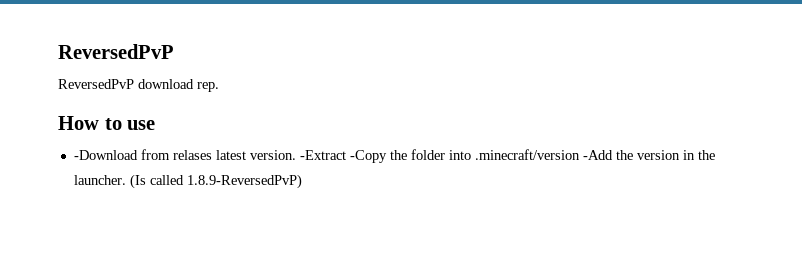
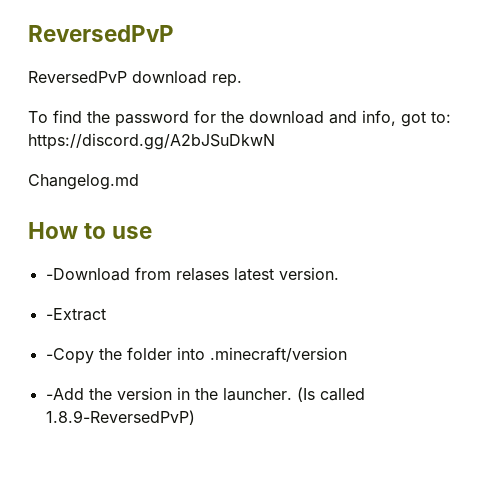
+ To find the password for the download and info, got to: https://discord.gg/A2bJSuDkwN
+ Changelog.md
- -Download from relases latest version. -Extract -Copy the folder into .minecraft/version -Add the version in the launcher.
+ -Download from relases latest version.
+ -Extract
+ -Copy the folder into .minecraft/version
+ -Add the version in the launcher.

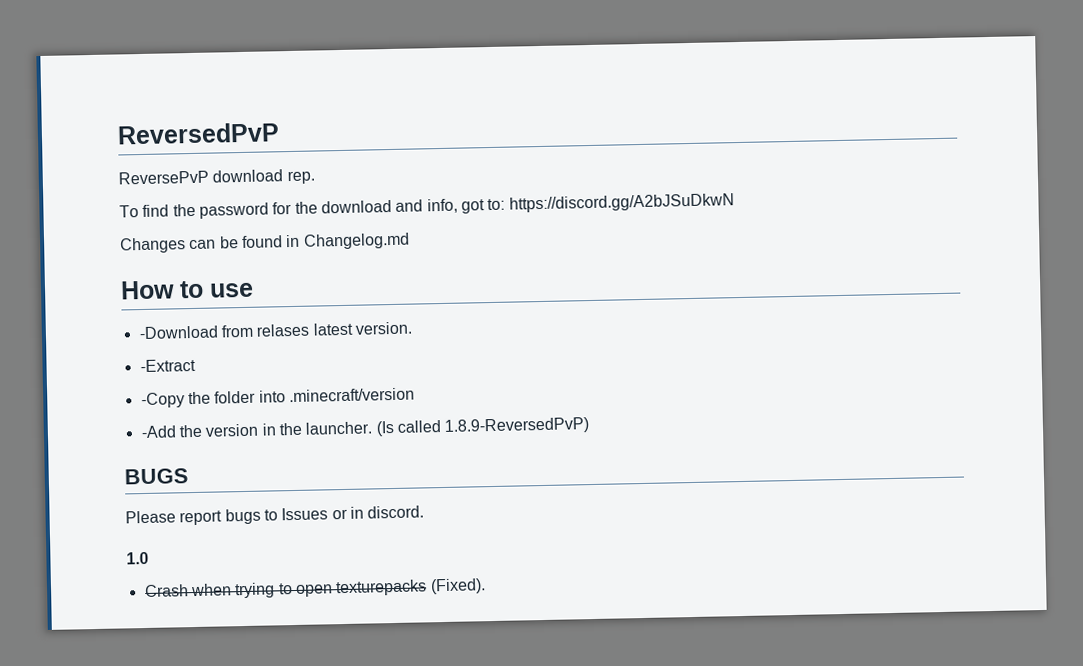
- ReversedPvP download rep.
+ ReversePvP download rep.
- Changelog.md
+ Changes can be found in Changelog.md
+ BUGS
+ Please report bugs to Issues or in discord.
+ 1.0
+ Crash when trying to open texturepacks (Fixed).

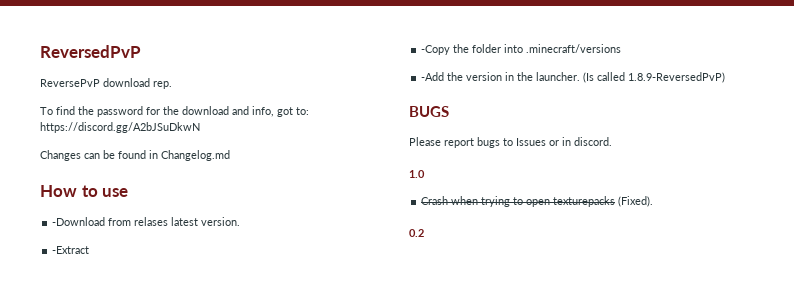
- -Copy the folder into .minecraft/version
+ -Copy the folder into .minecraft/versions
+ 0.2

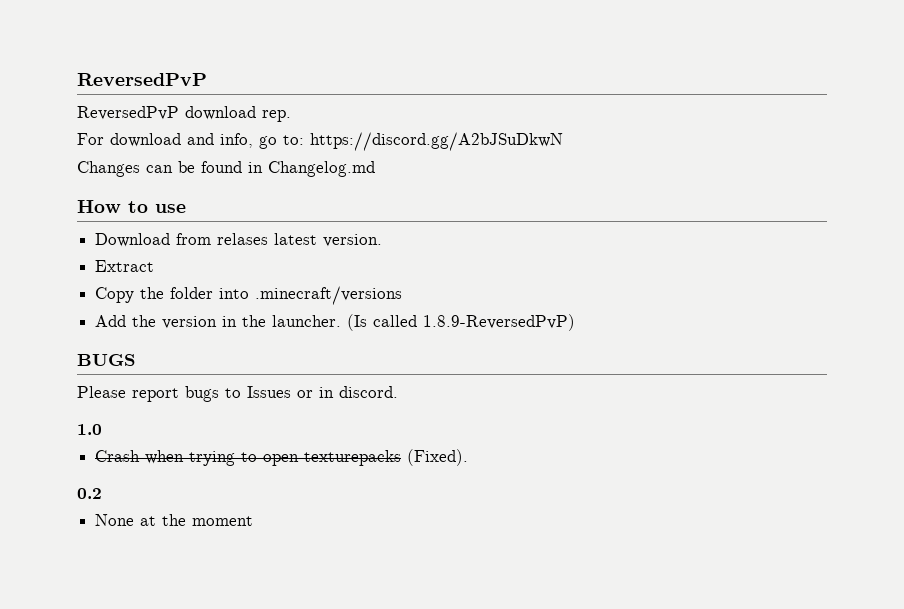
- ReversePvP download rep.
+ ReversedPvP download rep.
- To find the password for the download and info, got to: https://discord.gg/A2bJSuDkwN
+ For download and info, go to: https://discord.gg/A2bJSuDkwN
- -Download from relases latest version.
+ Download from relases latest version.
- -Extract
- -Copy the folder into .minecraft/versions
+ Extract
+ Copy the folder into .minecraft/versions
- -Add the version in the launcher.
+ Add the version in the launcher.
+ None at the moment

